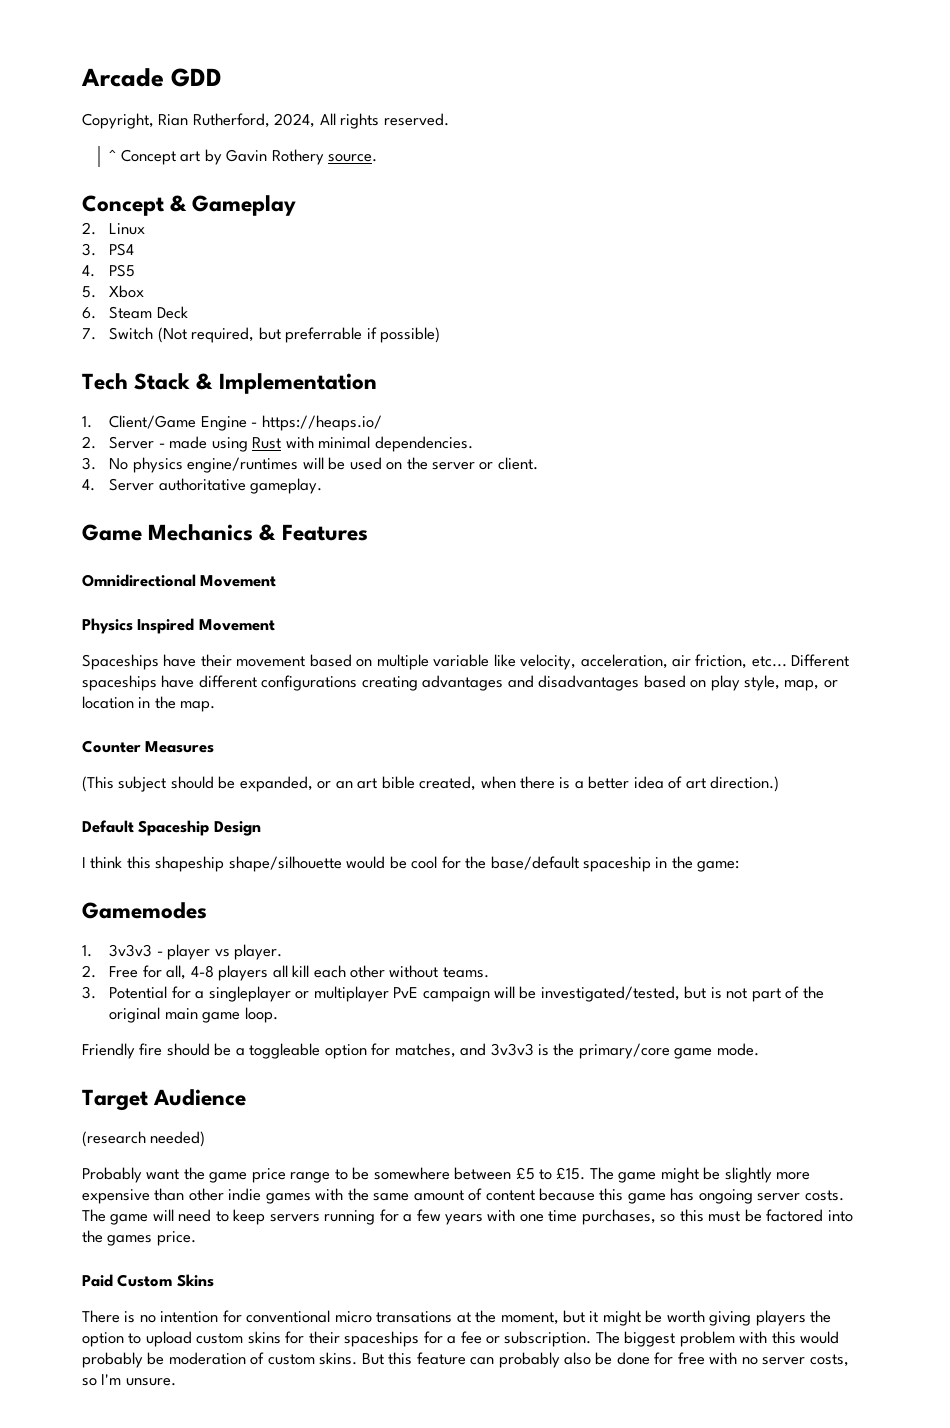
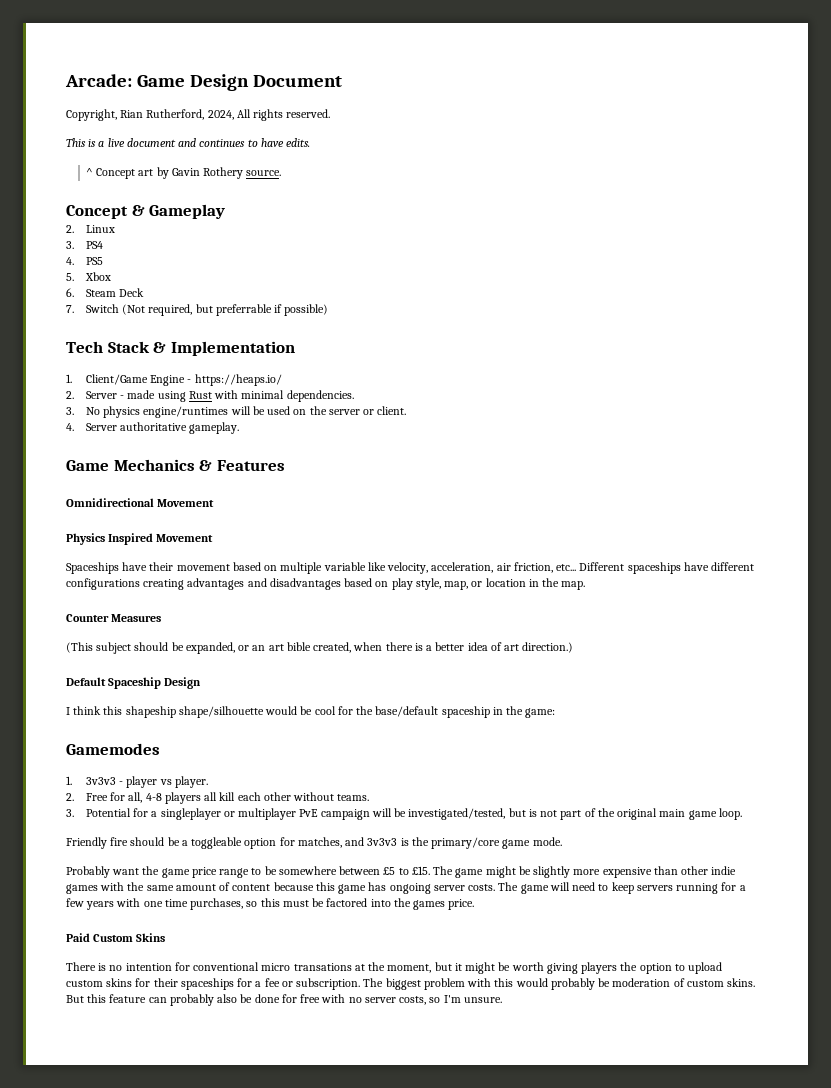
- Arcade GDD
+ Arcade: Game Design Document
+ This is a live document and continues to have edits.
- Target Audience
- (research needed)

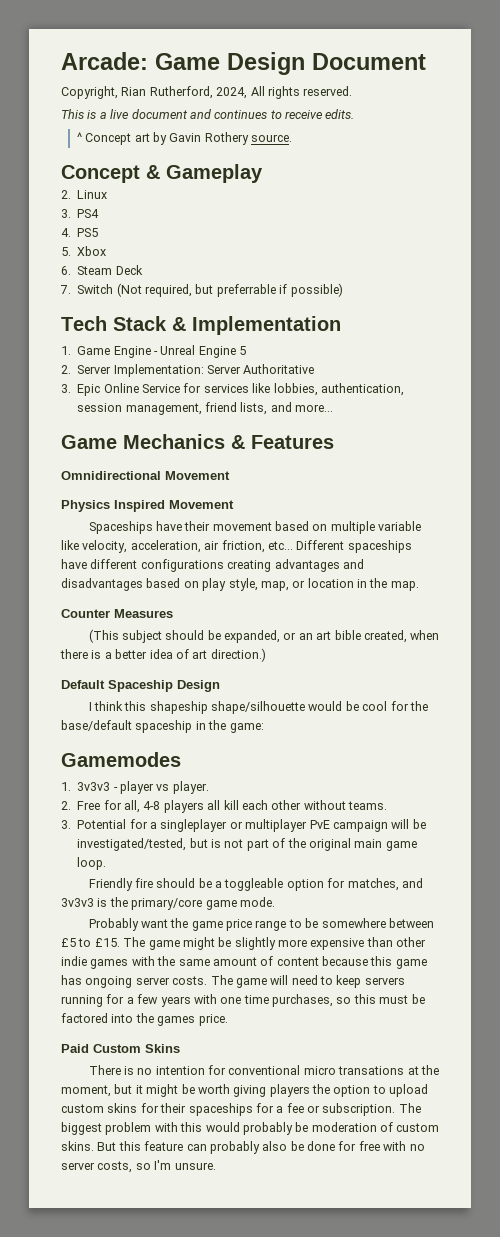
- This is a live document and continues to have edits.
+ This is a live document and continues to receive edits.
- 1. Client/Game Engine - https://heaps.io/
+ 1. Game Engine - Unreal Engine 5
- 2. Server - made using Rust with minimal dependencies.
- 3. No physics engine/runtimes will be used on the server or client.
- 4. Server authoritative gameplay.
+ 2. Server Implementation: Server Authoritative
+ 3. Epic Online Service for services like lobbies, authentication, session management, friend lists, and more...

